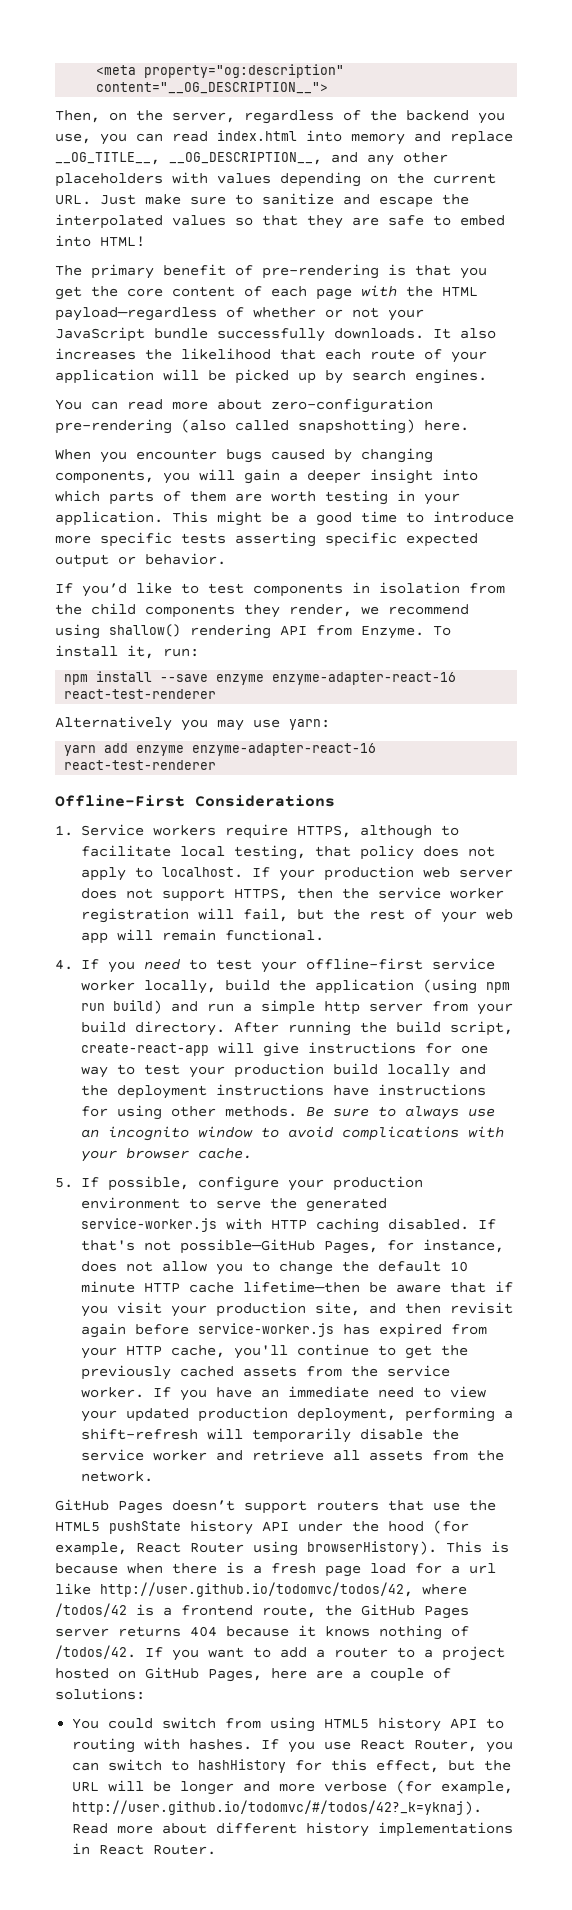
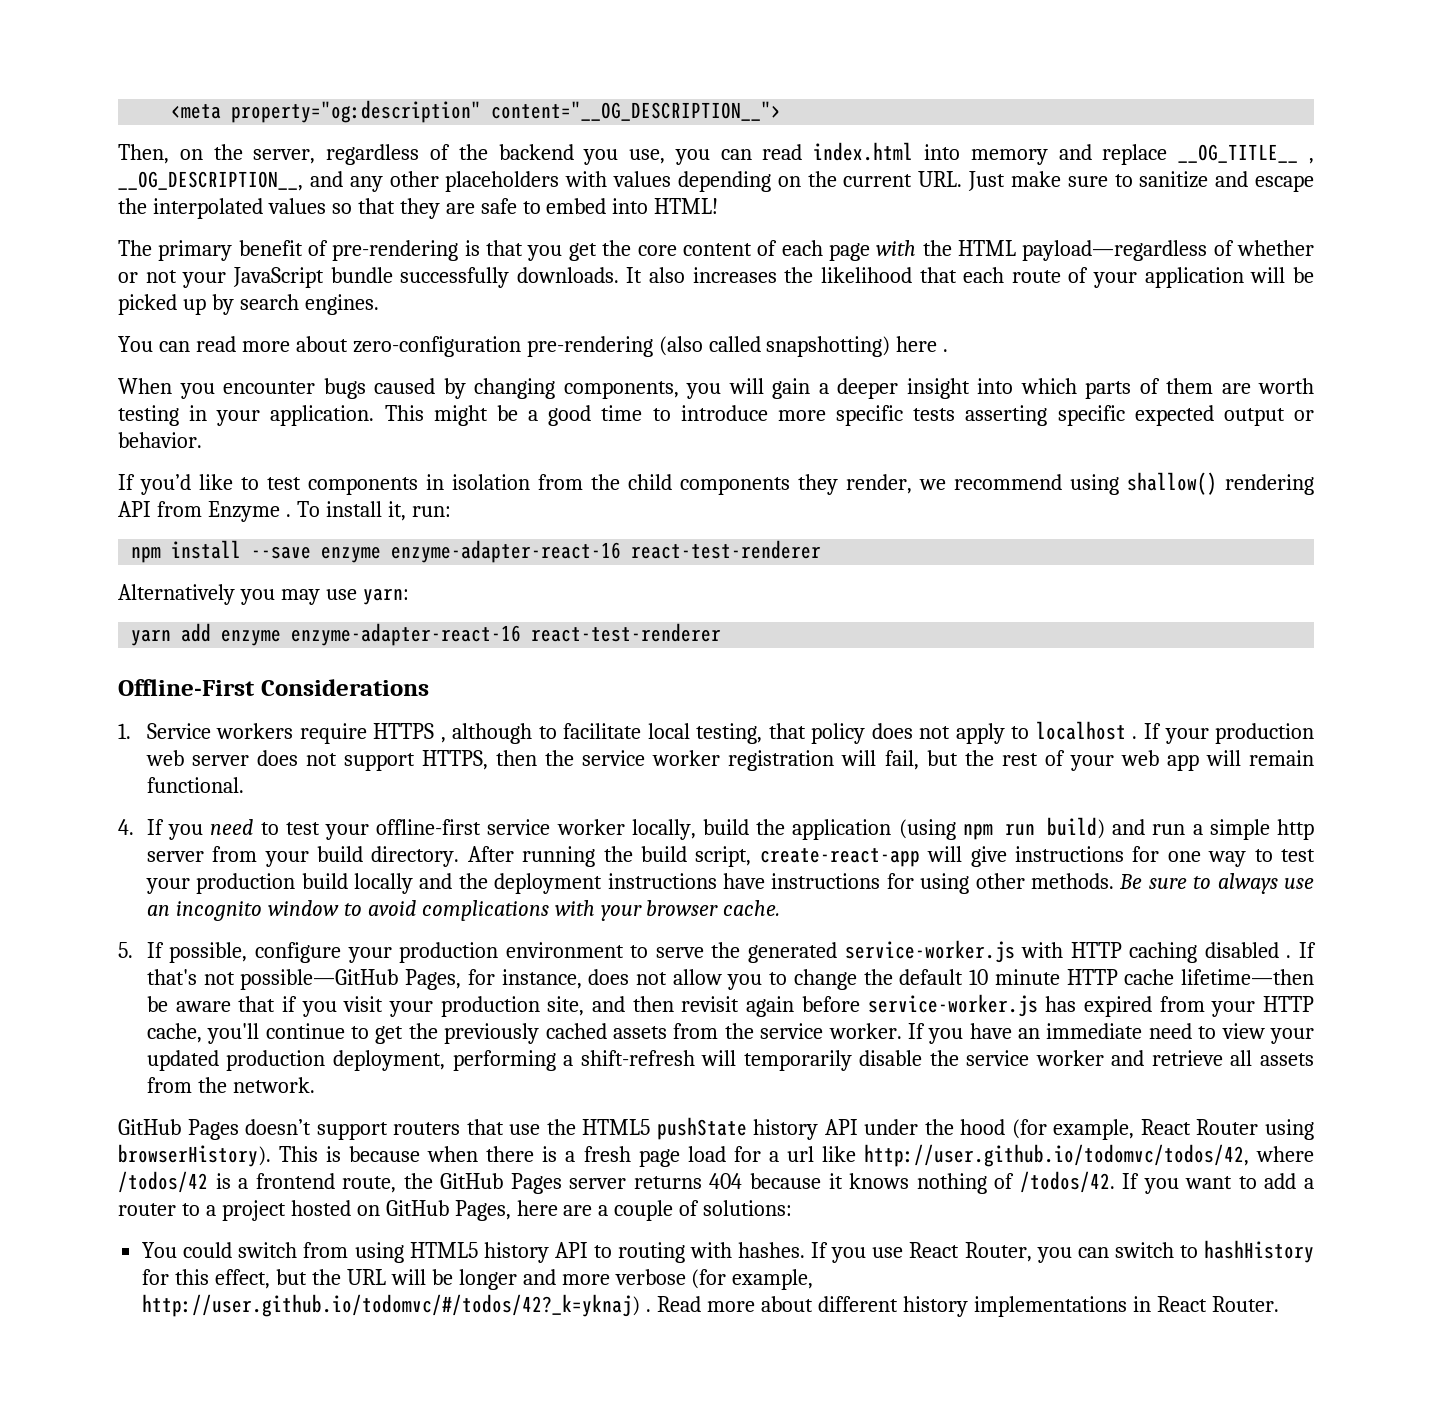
- Then, on the server, regardless of the backend you use, you can read index.html into memory and replace __OG_TITLE__, __OG_DESCRIPTION__, and any other placeholders with values depending on the current URL. Just make sure to sanitize and escape the interpolated values so that they are safe to embed into HTML!
+ Then, on the server, regardless of the backend you use, you can read index.html into memory and replace __OG_TITLE__ , __OG_DESCRIPTION__, and any other placeholders with values depending on the current URL. Just make sure to sanitize and escape the interpolated values so that they are safe to embed into HTML!
- You can read more about zero-configuration pre-rendering (also called snapshotting) here.
+ You can read more about zero-configuration pre-rendering (also called snapshotting) here .
- If you’d like to test components in isolation from the child components they render, we recommend using shallow() rendering API from Enzyme.
+ If you’d like to test components in isolation from the child components they render, we recommend using shallow() rendering API from Enzyme .
- 1. Service workers require HTTPS, although to facilitate local testing, that policy does not apply to localhost.
+ 1. Service workers require HTTPS , although to facilitate local testing, that policy does not apply to localhost .
- 5. If possible, configure your production environment to serve the generated service-worker.js with HTTP caching disabled.
+ 5. If possible, configure your production environment to serve the generated service-worker.js with HTTP caching disabled .
- If you use React Router, you can switch to hashHistory for this effect, but the URL will be longer and more verbose (for example, http://user.github.io/todomvc/#/todos/42?_k=yknaj). Read more about different history implementations in React Router.
+ If you use React Router, you can switch to hashHistory for this effect, but the URL will be longer and more verbose (for example, http://user.github.io/todomvc/#/todos/42?_k=yknaj) . Read more about different history implementations in React Router.

